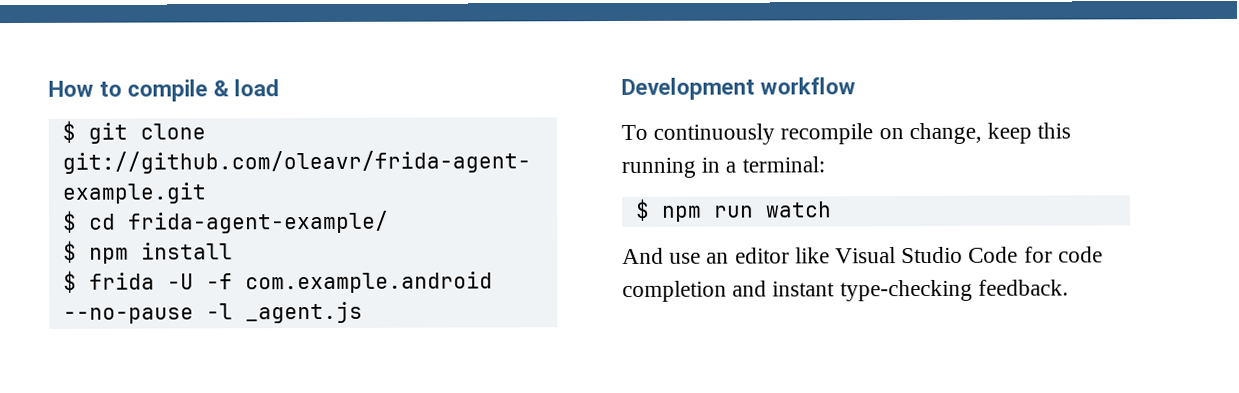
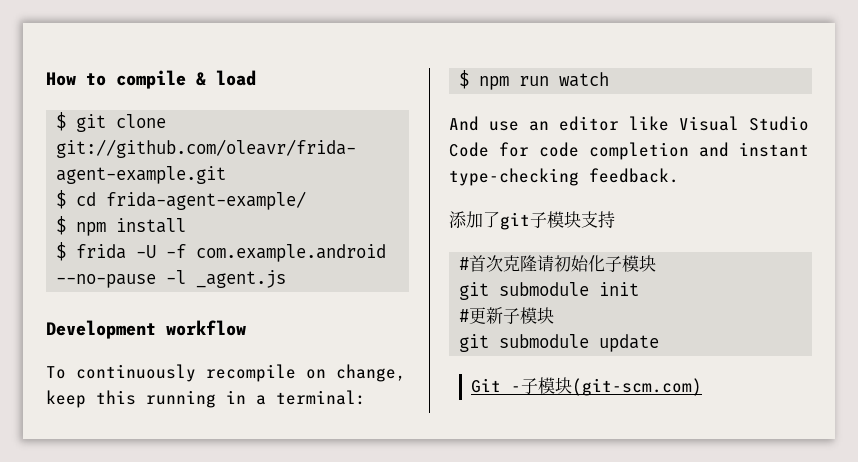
+ 添加了git子模块支持
+ #首次克隆请初始化子模块
+ git submodule init
+ #更新子模块
+ git submodule update
+ Git -子模块(git-scm.com)

